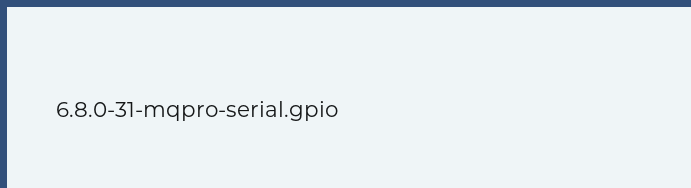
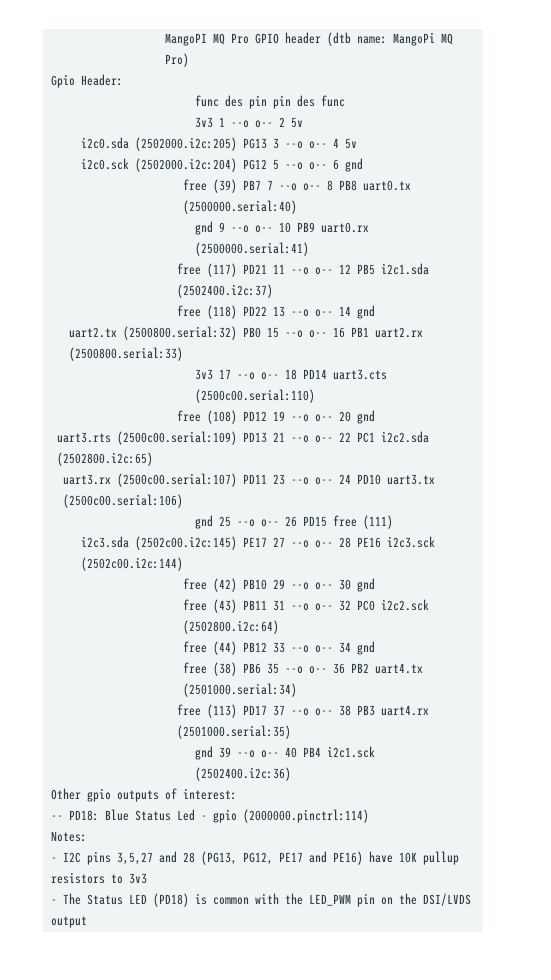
- 6.8.0-31-mqpro-serial.gpio
+ MangoPI MQ Pro GPIO header (dtb name: MangoPi MQ Pro)
+ Gpio Header:
+ func des pin pin des func
+ 3v3 1 --o o-- 2 5v
+ i2c0.sda (2502000.i2c:205) PG13 3 --o o-- 4 5v
+ i2c0.sck (2502000.i2c:204) PG12 5 --o o-- 6 gnd
+ free (39) PB7 7 --o o-- 8 PB8 uart0.tx (2500000.serial:40)
+ gnd 9 --o o-- 10 PB9 uart0.rx (2500000.serial:41)
+ free (117) PD21 11 --o o-- 12 PB5 i2c1.sda (2502400.i2c:37)
+ free (118) PD22 13 --o o-- 14 gnd
+ uart2.tx (2500800.serial:32) PB0 15 --o o-- 16 PB1 uart2.rx (2500800.serial:33)
+ 3v3 17 --o o-- 18 PD14 uart3.cts (2500c00.serial:110)
+ free (108) PD12 19 --o o-- 20 gnd
+ uart3.rts (2500c00.serial:109) PD13 21 --o o-- 22 PC1 i2c2.sda (2502800.i2c:65)
+ uart3.rx (2500c00.serial:107) PD11 23 --o o-- 24 PD10 uart3.tx (2500c00.serial:106)
+ gnd 25 --o o-- 26 PD15 free (111)
+ i2c3.sda (2502c00.i2c:145) PE17 27 --o o-- 28 PE16 i2c3.sck (2502c00.i2c:144)
+ free (42) PB10 29 --o o-- 30 gnd
+ free (43) PB11 31 --o o-- 32 PC0 i2c2.sck (2502800.i2c:64)
+ free (44) PB12 33 --o o-- 34 gnd
+ free (38) PB6 35 --o o-- 36 PB2 uart4.tx (2501000.serial:34)
+ free (113) PD17 37 --o o-- 38 PB3 uart4.rx (2501000.serial:35)
+ gnd 39 --o o-- 40 PB4 i2c1.sck (2502400.i2c:36)
+ Other gpio outputs of interest:
+ -- PD18: Blue Status Led - gpio (2000000.pinctrl:114)
+ Notes:
+ - I2C pins 3,5,27 and 28 (PG13, PG12, PE17 and PE16) have 10K pullup resistors to 3v3
+ - The Status LED (PD18) is common with the LED_PWM pin on the DSI/LVDS output

